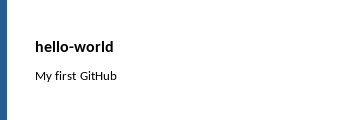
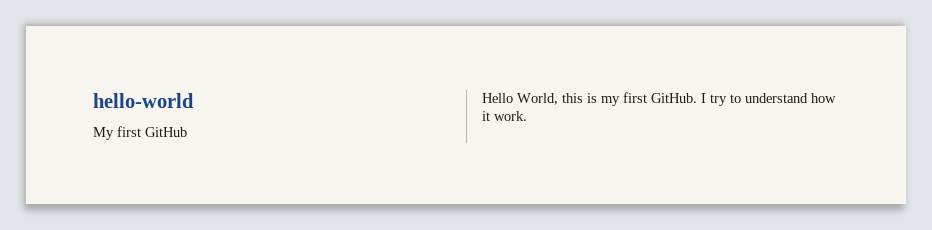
+ Hello World, this is my first GitHub. I try to understand how it work.

